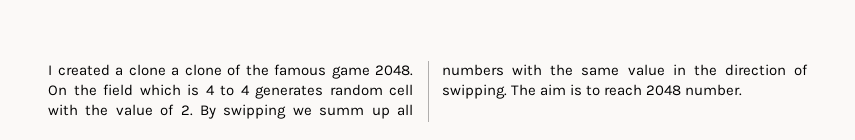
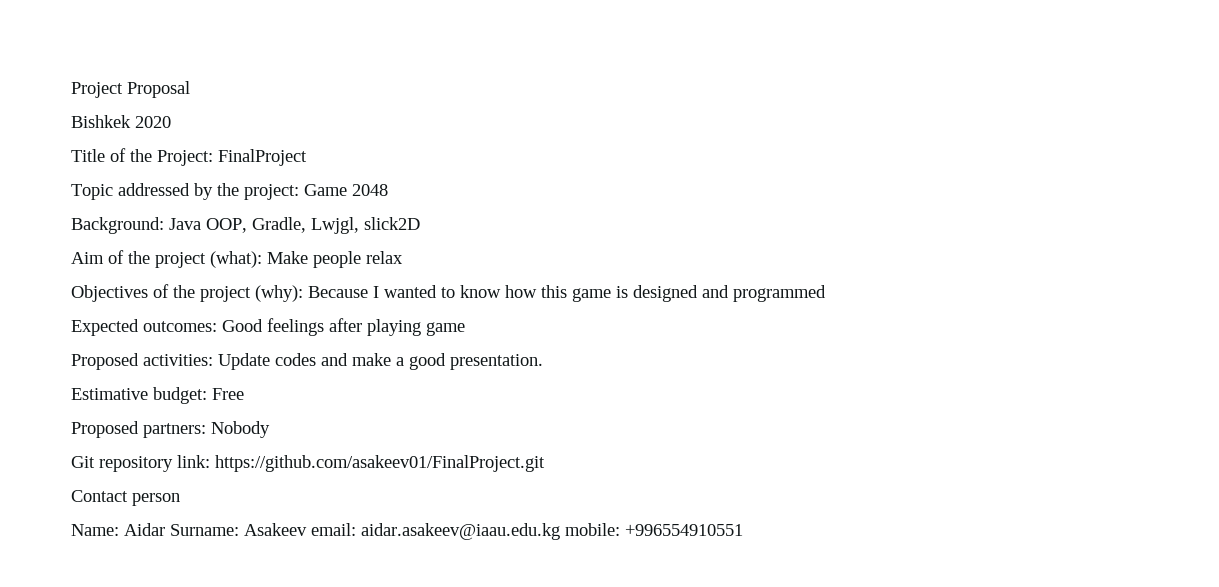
- I created a clone a clone of the famous game 2048. On the field which is 4 to 4 generates random cell with the value of 2. By swipping we summ up all numbers with the same value in the direction of swipping. The aim is to reach 2048 number.
+ Project Proposal
+ Bishkek 2020
+ Title of the Project: FinalProject
+ Topic addressed by the project: Game 2048
+ Background: Java OOP, Gradle, Lwjgl, slick2D
+ Aim of the project (what): Make people relax
+ Objectives of the project (why): Because I wanted to know how this game is designed and programmed
+ Expected outcomes: Good feelings after playing game
+ Proposed activities: Update codes and make a good presentation.
+ Estimative budget: Free
+ Proposed partners: Nobody
+ Git repository link: https://github.com/asakeev01/FinalProject.git
+ Contact person
+ Name: Aidar Surname: Asakeev email: aidar.asakeev@iaau.edu.kg mobile: +996554910551

